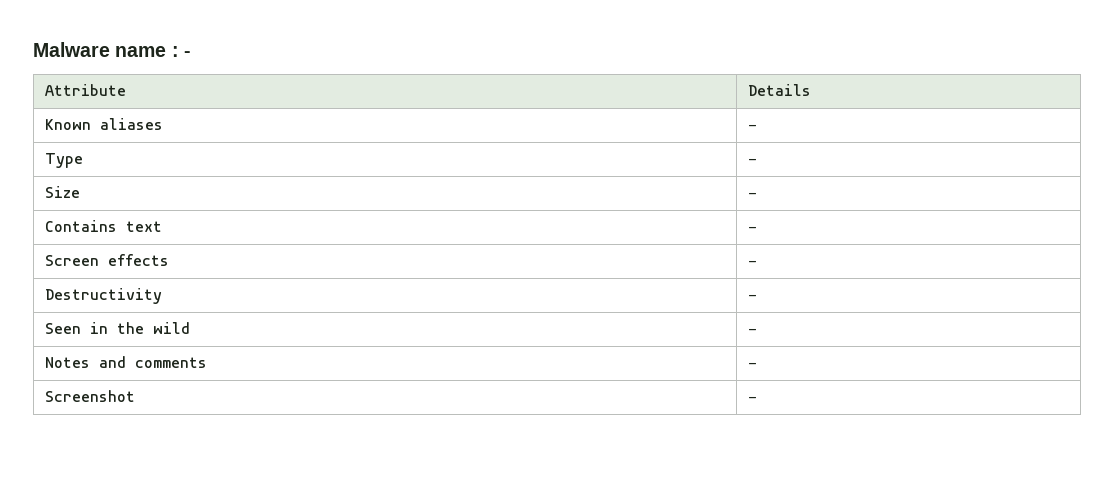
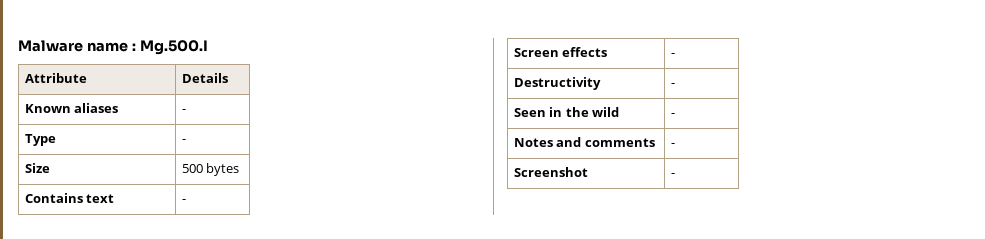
- Malware name : -
+ Malware name : Mg.500.I
- Size | -
+ Size | 500 bytes

